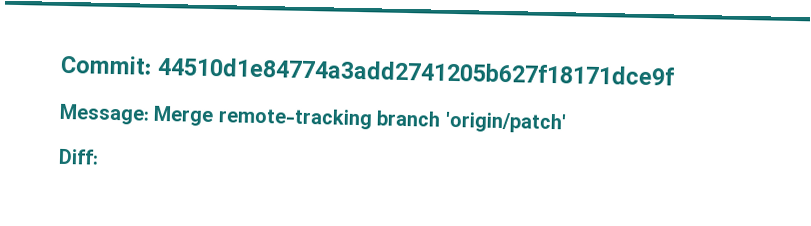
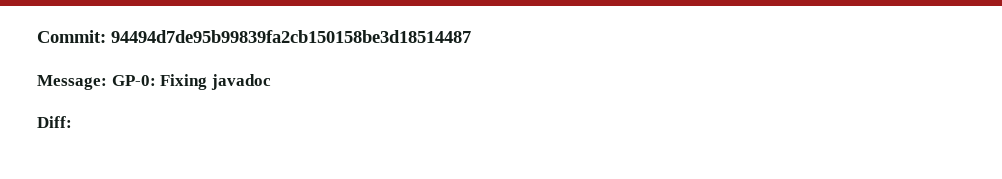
- Commit: 44510d1e84774a3add2741205b627f18171dce9f
+ Commit: 94494d7de95b99839fa2cb150158be3d18514487
- Message: Merge remote-tracking branch 'origin/patch'
+ Message: GP-0: Fixing javadoc

